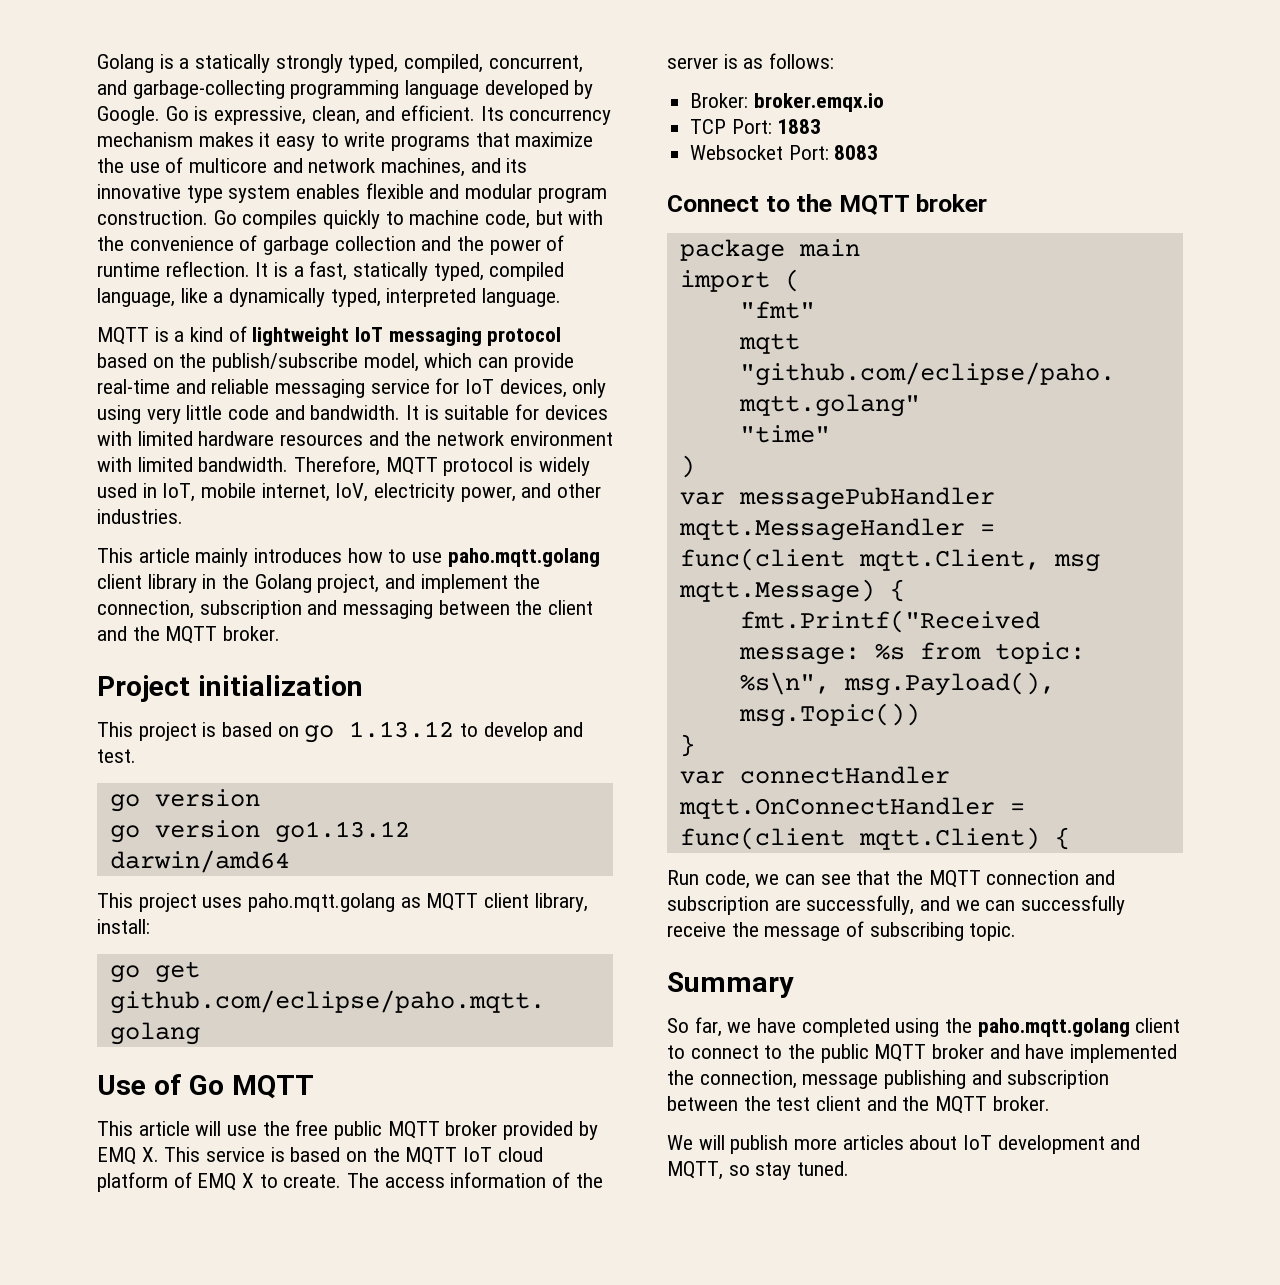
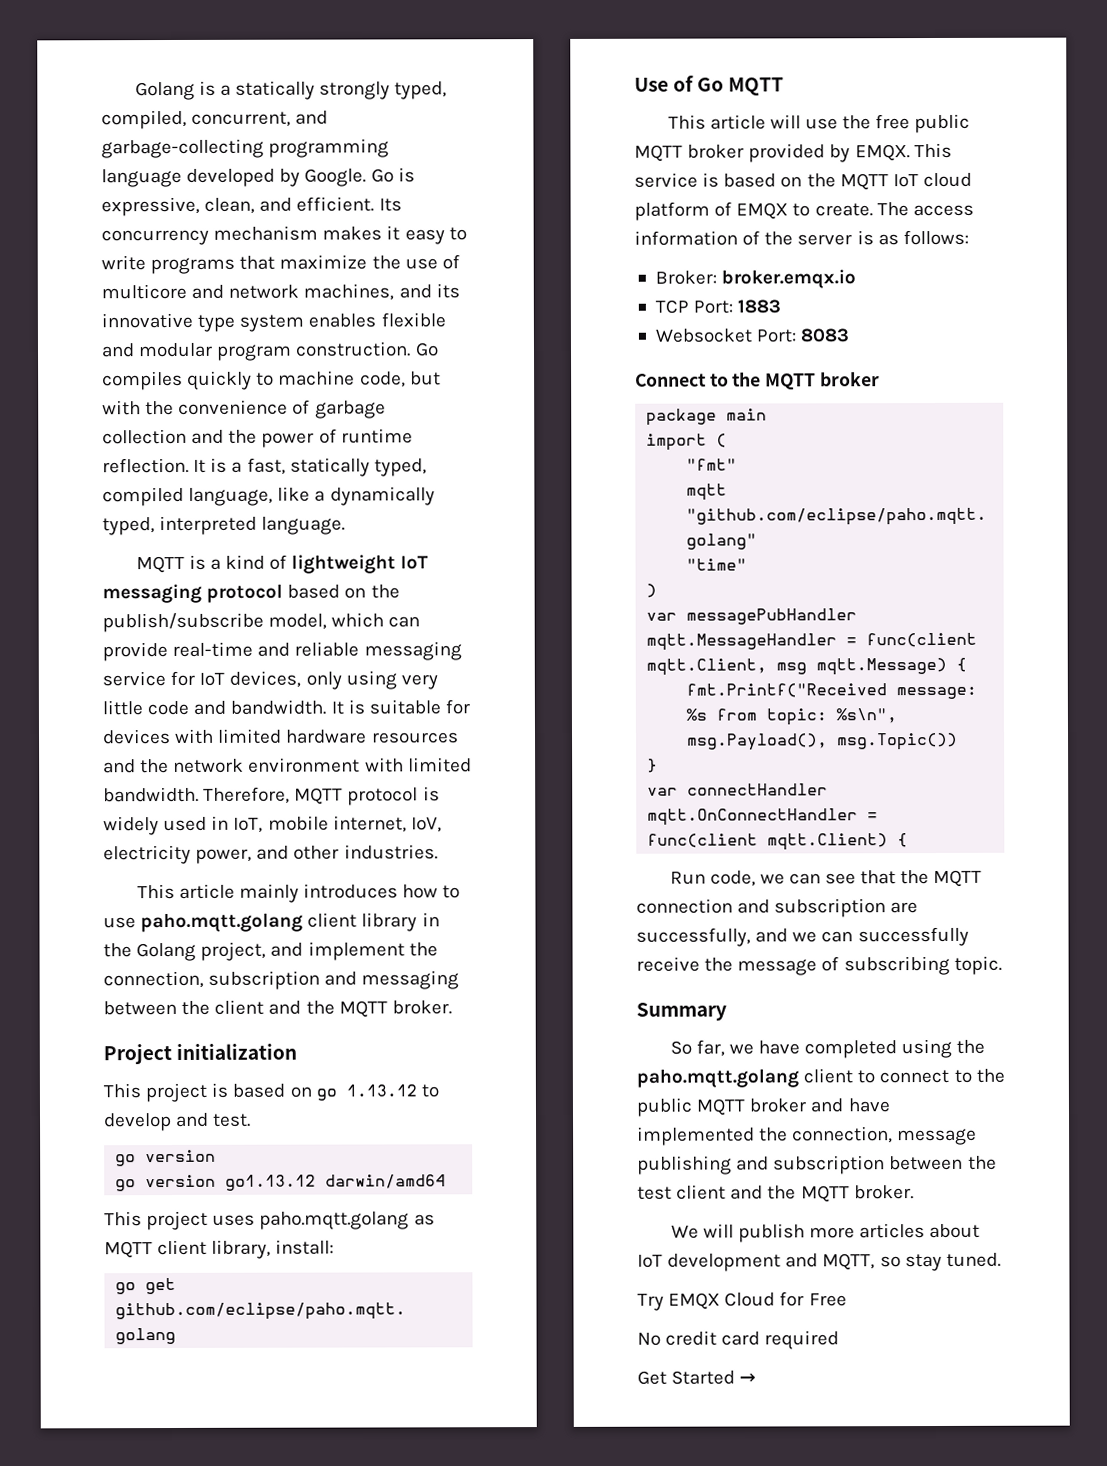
- This article will use the free public MQTT broker provided by EMQ X. This service is based on the MQTT IoT cloud platform of EMQ X to create.
+ This article will use the free public MQTT broker provided by EMQX. This service is based on the MQTT IoT cloud platform of EMQX to create.
+ Try EMQX Cloud for Free
+ No credit card required
+ Get Started →

